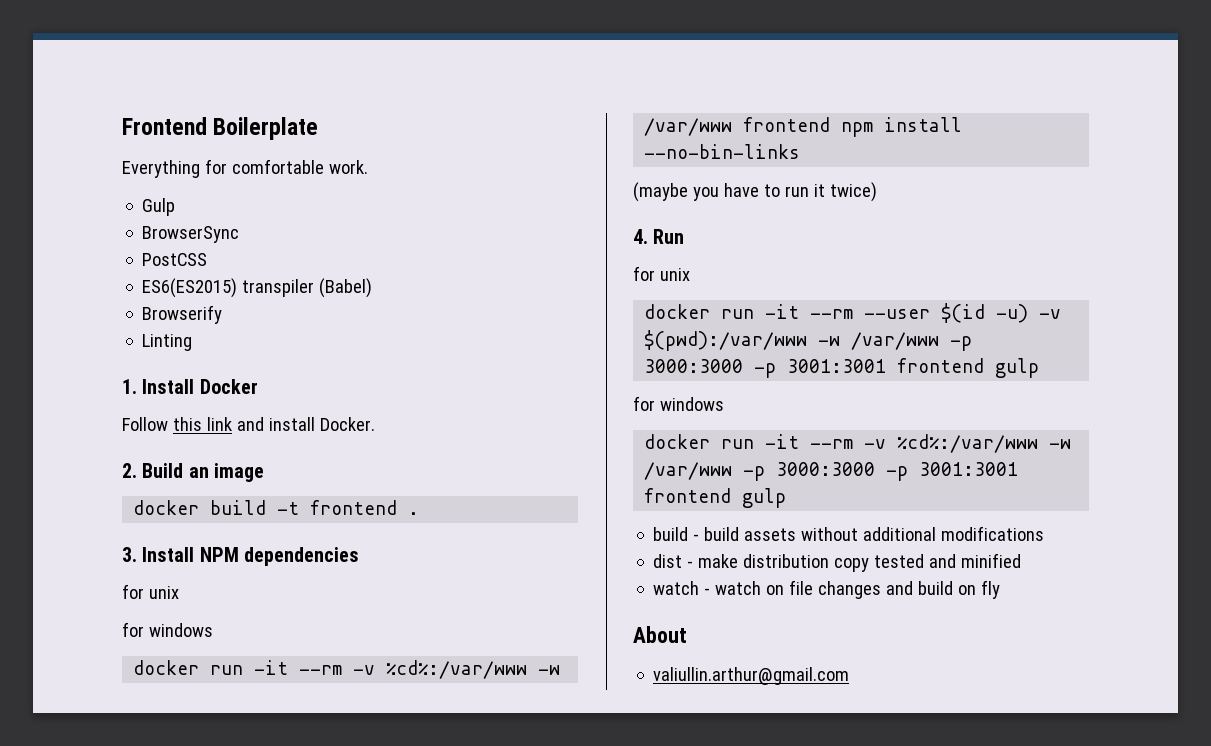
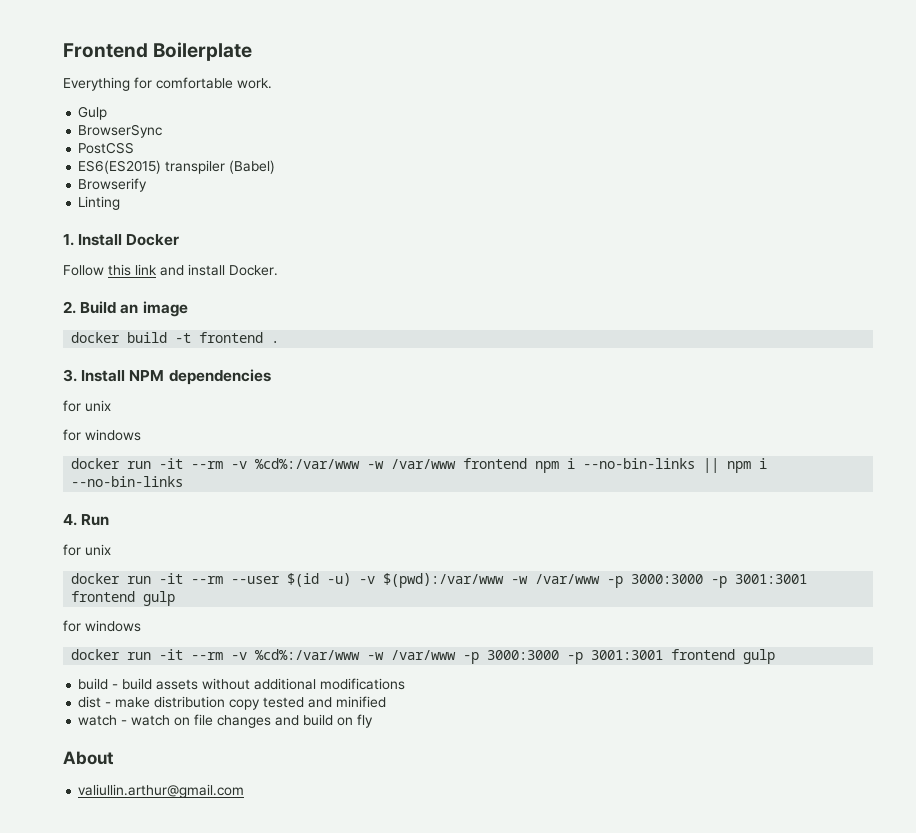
- docker run -it --rm -v %cd%:/var/www -w /var/www frontend npm install --no-bin-links
- (maybe you have to run it twice)
+ docker run -it --rm -v %cd%:/var/www -w /var/www frontend npm i --no-bin-links || npm i --no-bin-links

